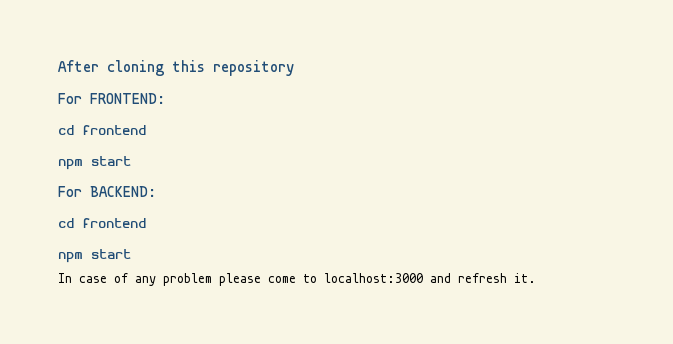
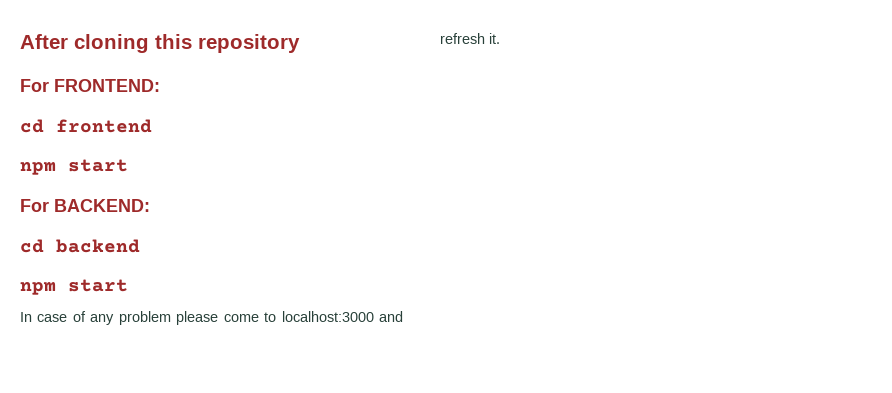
  For BACKEND:
- cd frontend
+ cd backend

